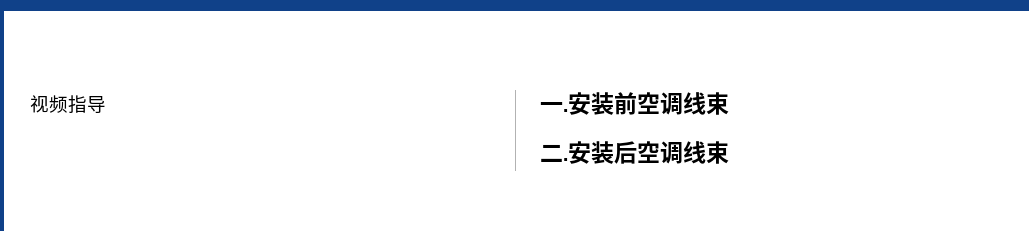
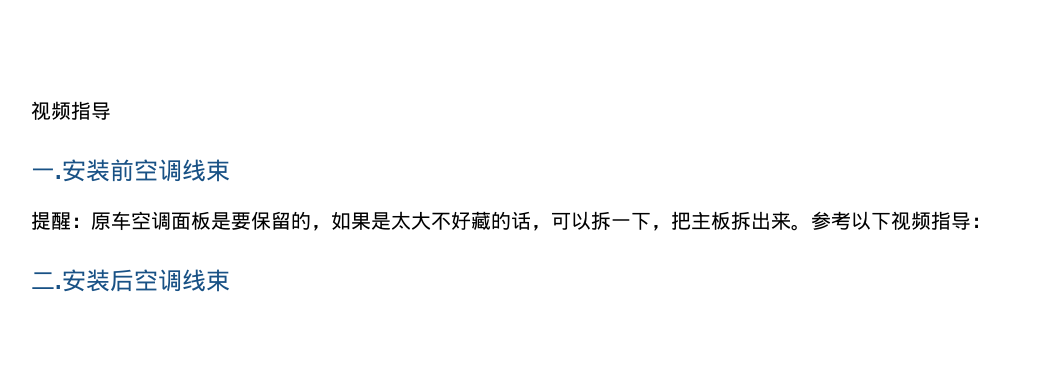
+ 提醒：原车空调面板是要保留的，如果是太大不好藏的话，可以拆一下，把主板拆出来。参考以下视频指导：

